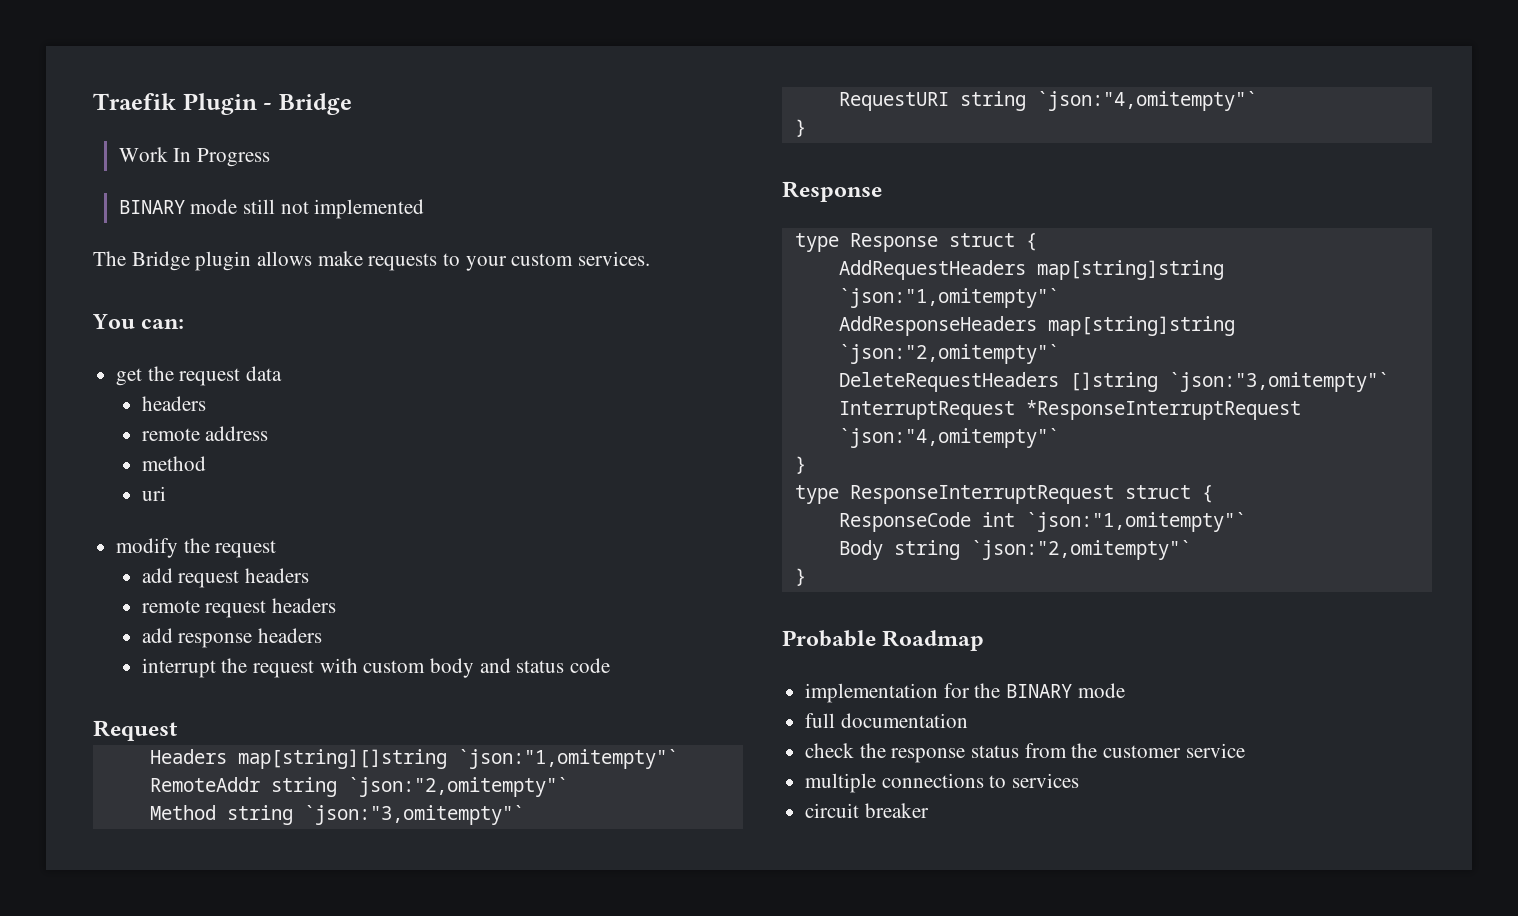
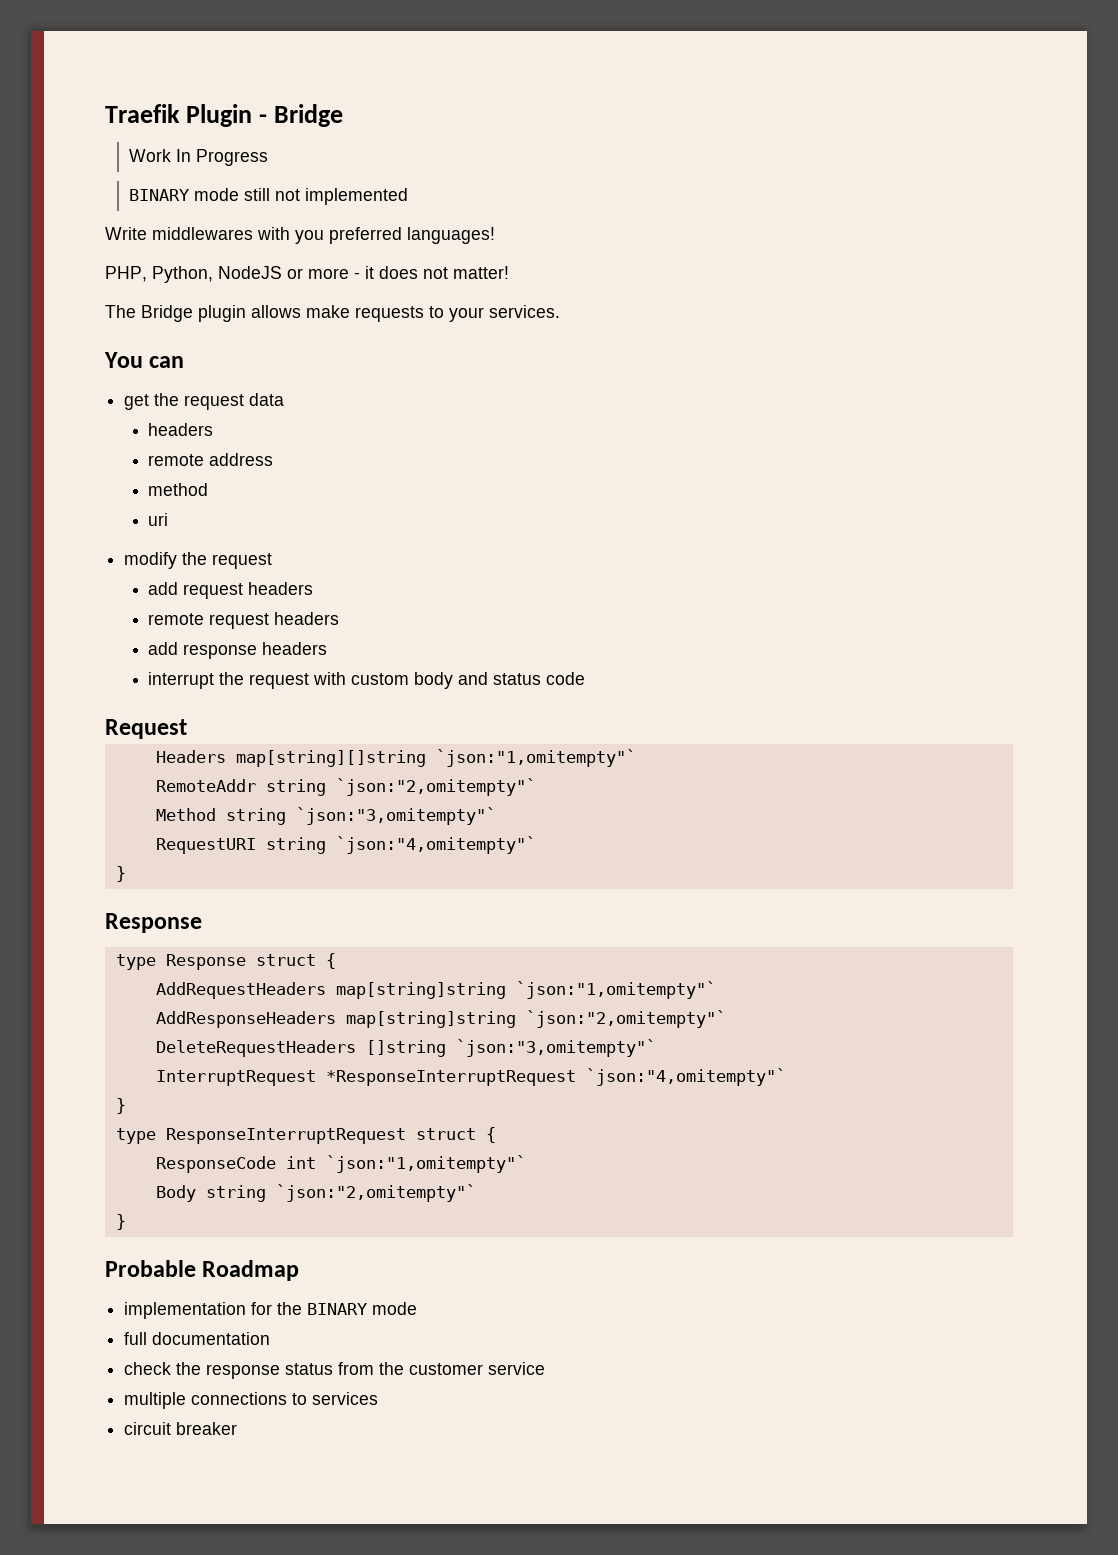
+ Write middlewares with you preferred languages!
+ PHP, Python, NodeJS or more - it does not matter!
- The Bridge plugin allows make requests to your custom services.
+ The Bridge plugin allows make requests to your services.
- You can:
+ You can

